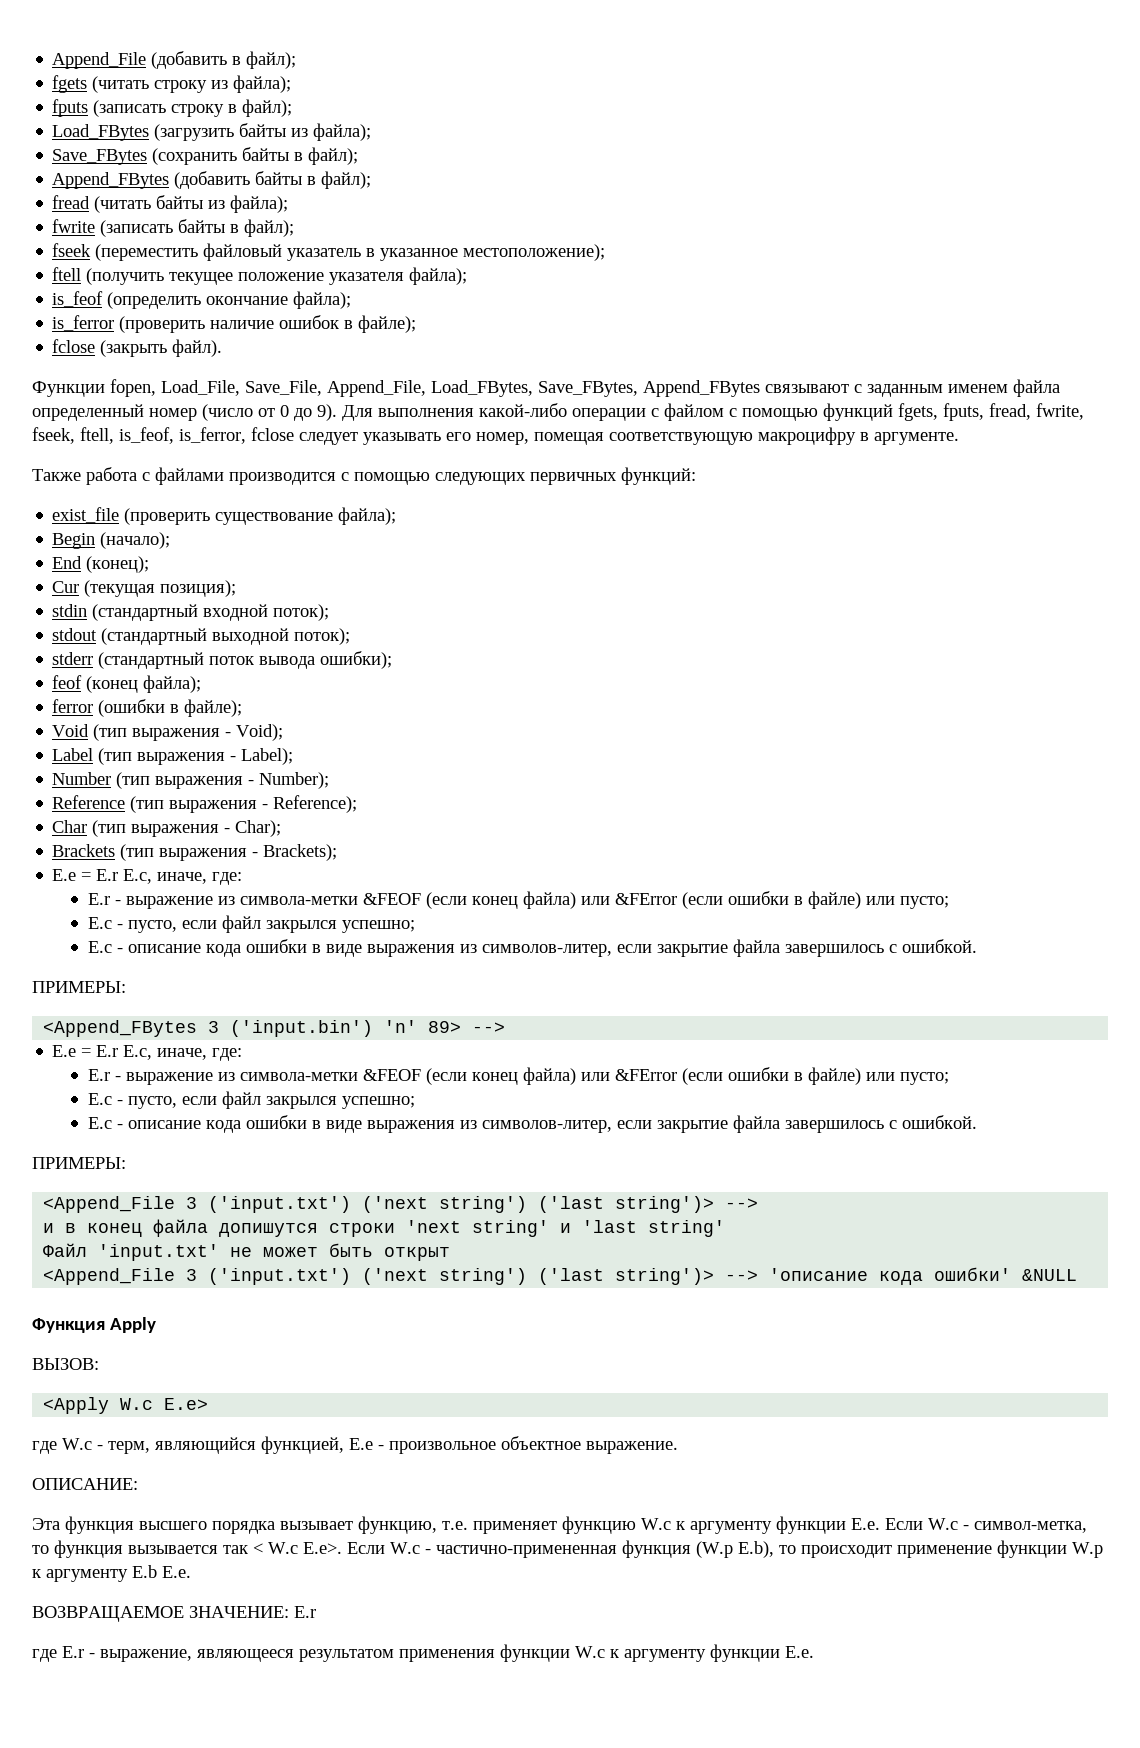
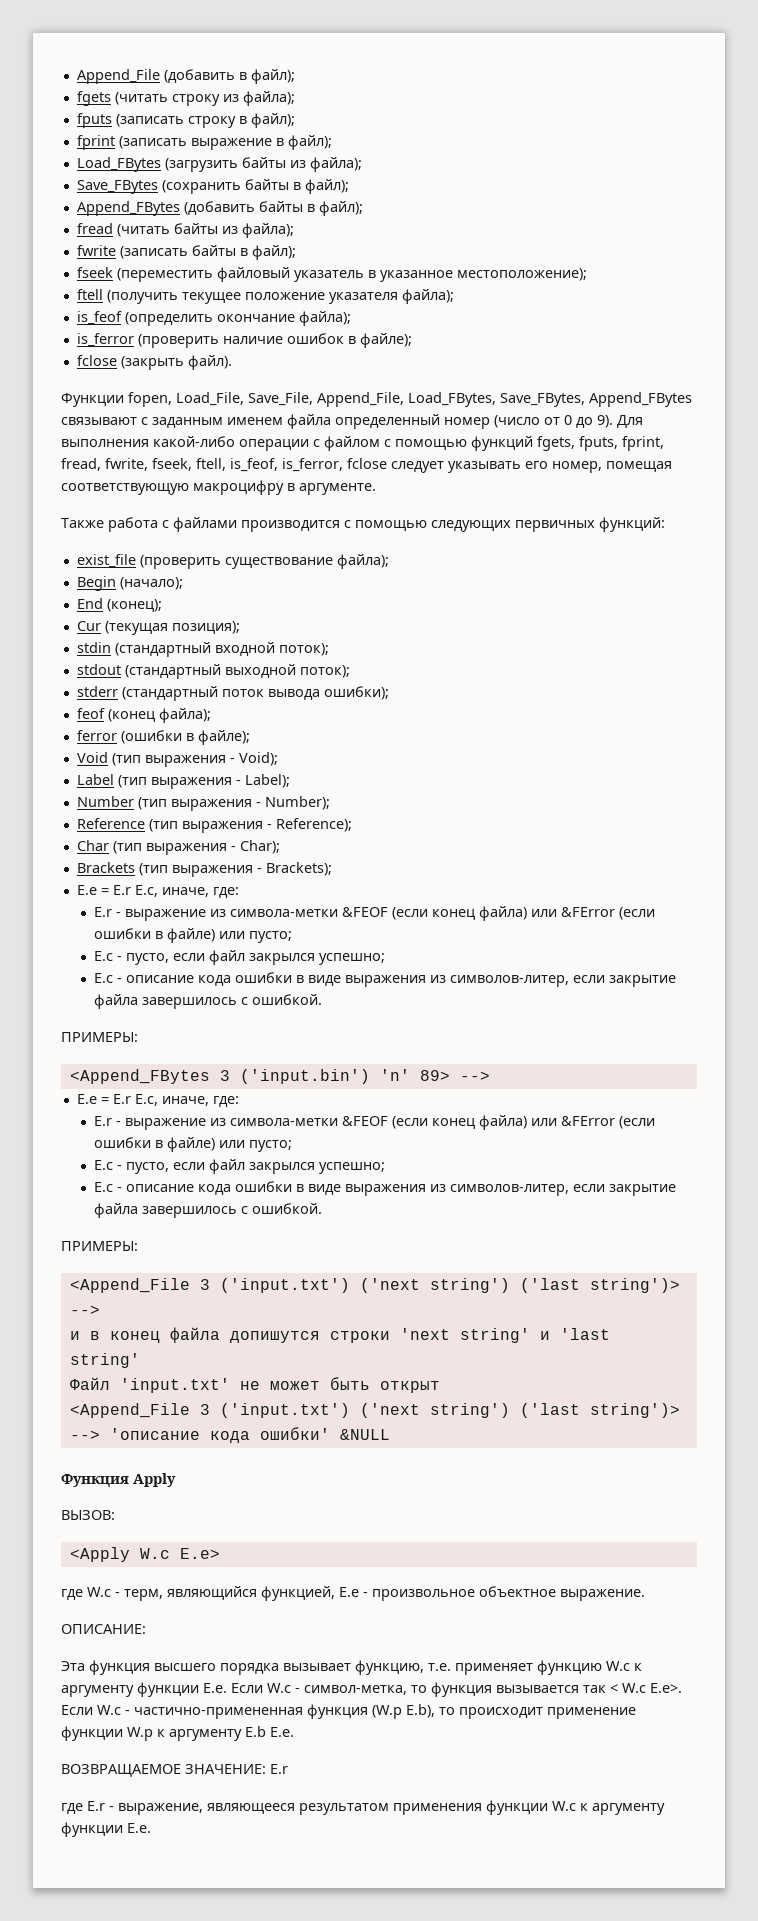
+ fprint (записать выражение в файл);
- Для выполнения какой-либо операции с файлом с помощью функций fgets, fputs, fread, fwrite, fseek, ftell, is_feof, is_ferror, fclose следует указывать его номер, помещая соответствующую макроцифру в аргументе.
+ Для выполнения какой-либо операции с файлом с помощью функций fgets, fputs, fprint, fread, fwrite, fseek, ftell, is_feof, is_ferror, fclose следует указывать его номер, помещая соответствующую макроцифру в аргументе.

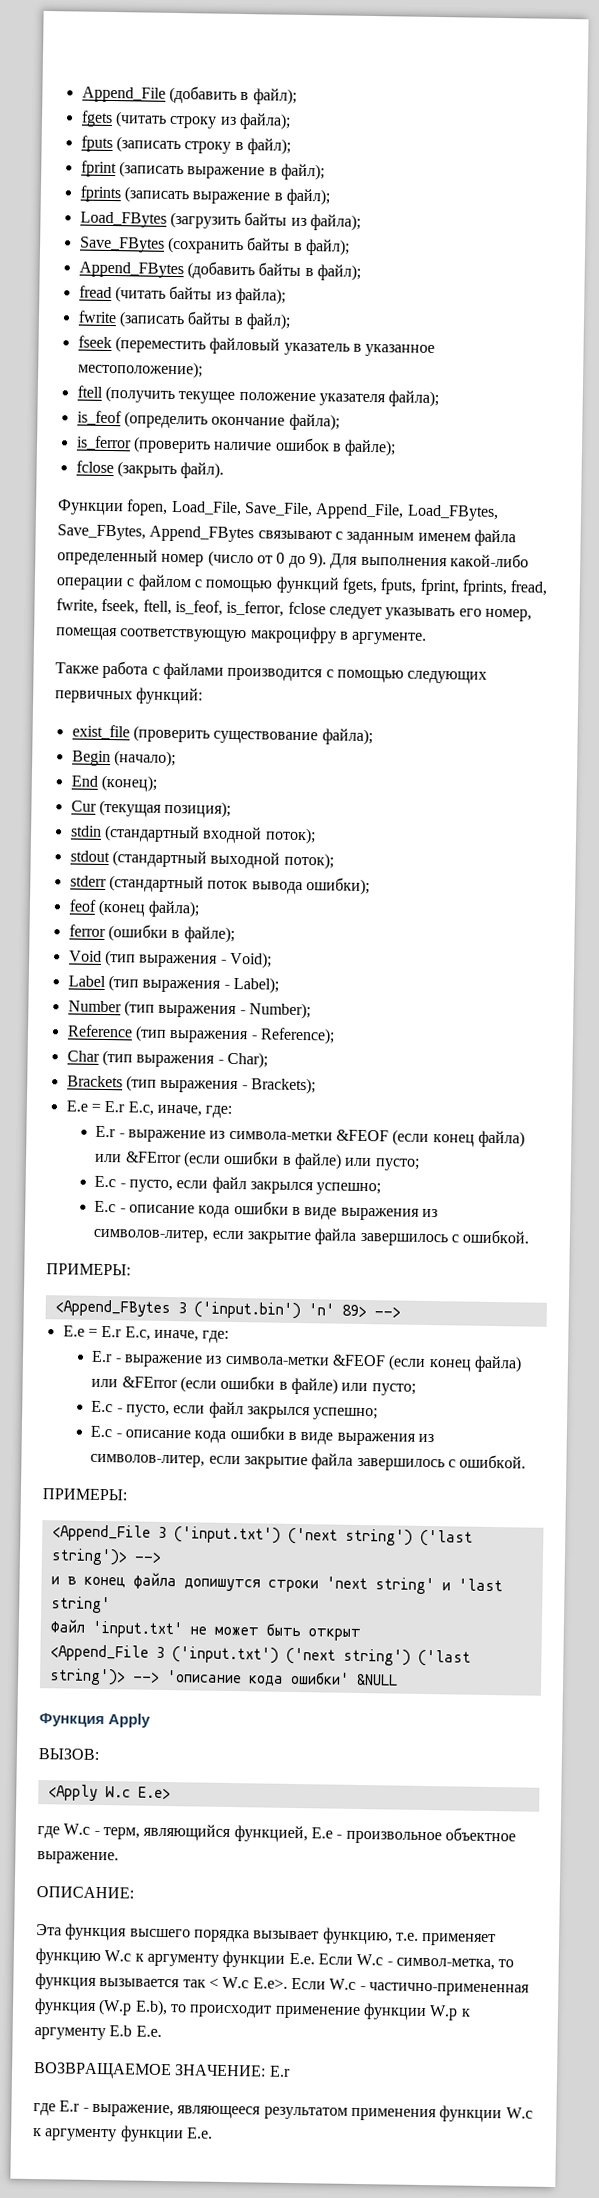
+ fprints (записать выражение в файл);
- Для выполнения какой-либо операции с файлом с помощью функций fgets, fputs, fprint, fread, fwrite, fseek, ftell, is_feof, is_ferror, fclose следует указывать его номер, помещая соответствующую макроцифру в аргументе.
+ Для выполнения какой-либо операции с файлом с помощью функций fgets, fputs, fprint, fprints, fread, fwrite, fseek, ftell, is_feof, is_ferror, fclose следует указывать его номер, помещая соответствующую макроцифру в аргументе.

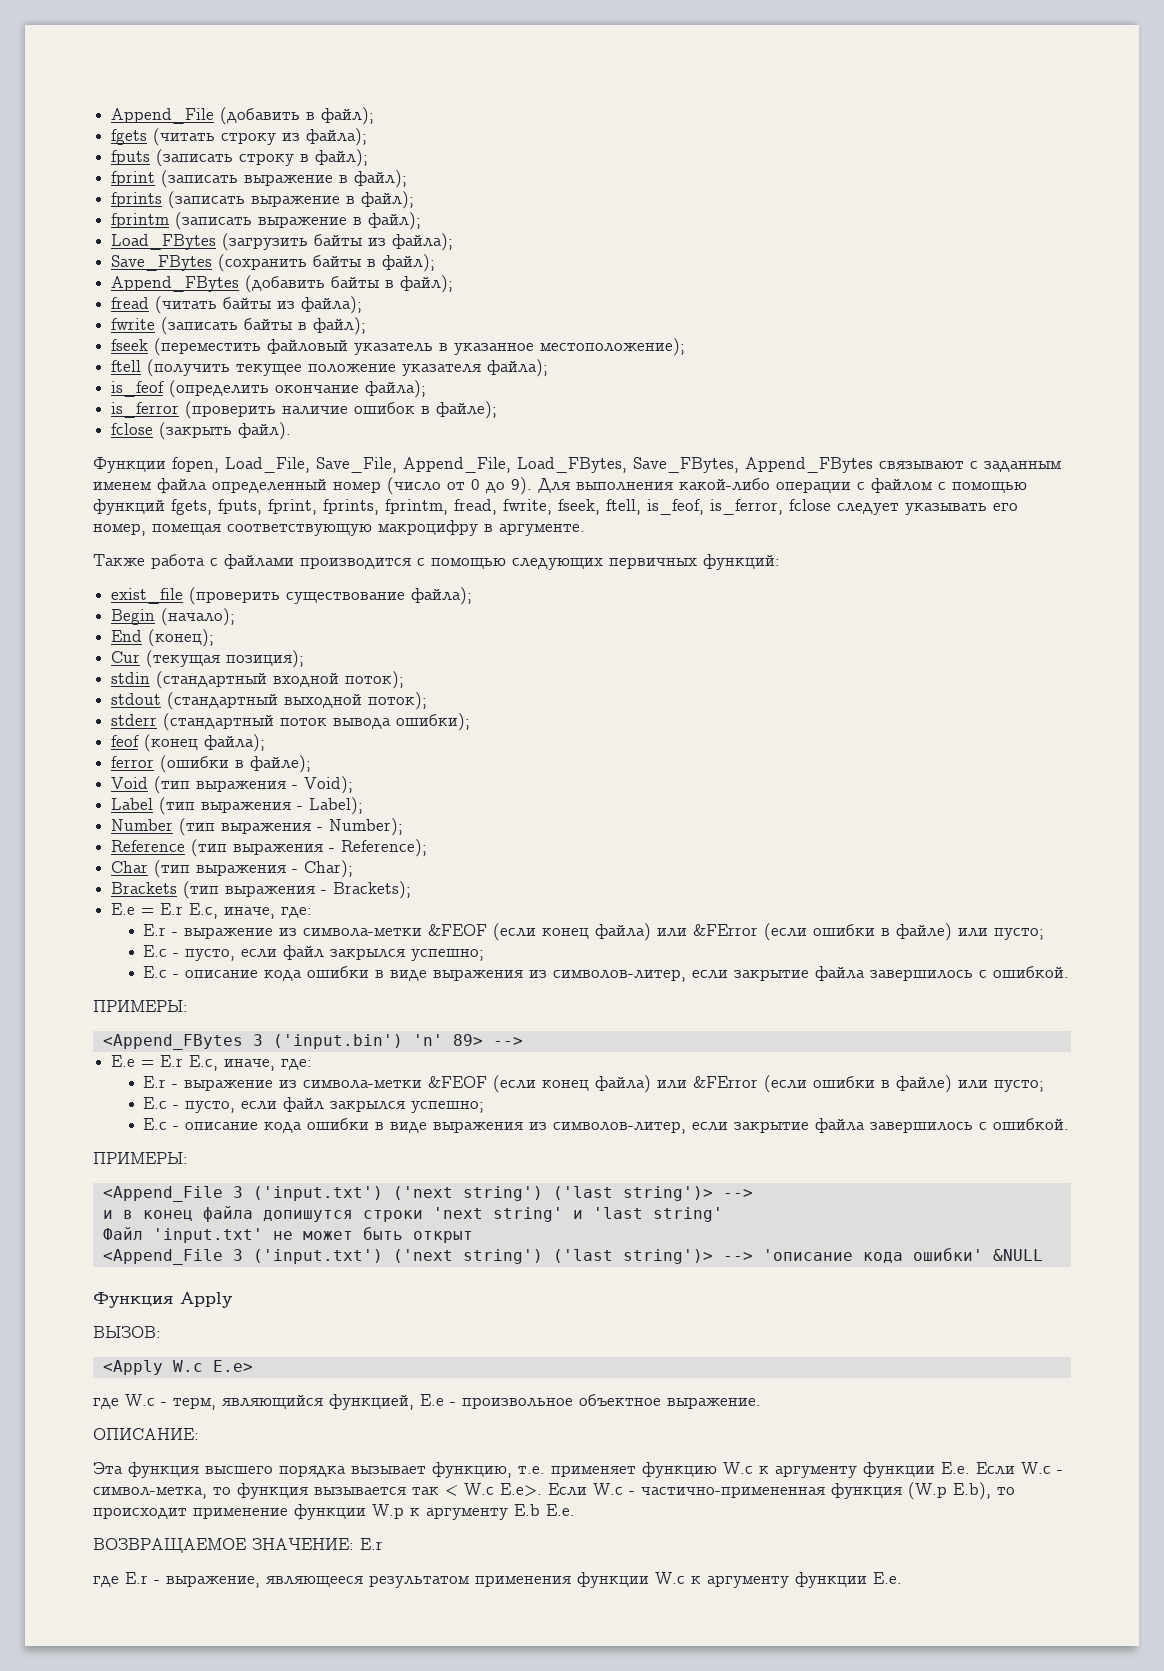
+ fprintm (записать выражение в файл);
- Для выполнения какой-либо операции с файлом с помощью функций fgets, fputs, fprint, fprints, fread, fwrite, fseek, ftell, is_feof, is_ferror, fclose следует указывать его номер, помещая соответствующую макроцифру в аргументе.
+ Для выполнения какой-либо операции с файлом с помощью функций fgets, fputs, fprint, fprints, fprintm, fread, fwrite, fseek, ftell, is_feof, is_ferror, fclose следует указывать его номер, помещая соответствующую макроцифру в аргументе.

